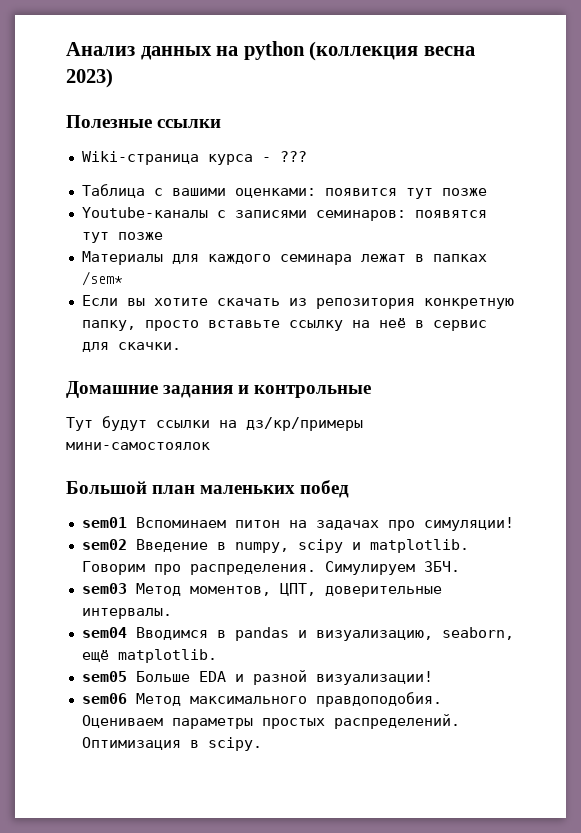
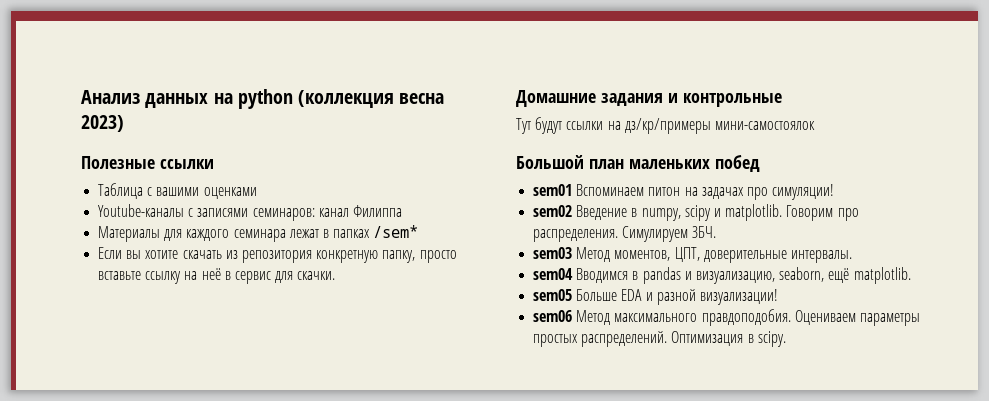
- Wiki-страница курса - ???
- Таблица с вашими оценками: появится тут позже
+ Таблица с вашими оценками
- Youtube-каналы с записями семинаров: появятся тут позже
+ Youtube-каналы с записями семинаров: канал Филиппа

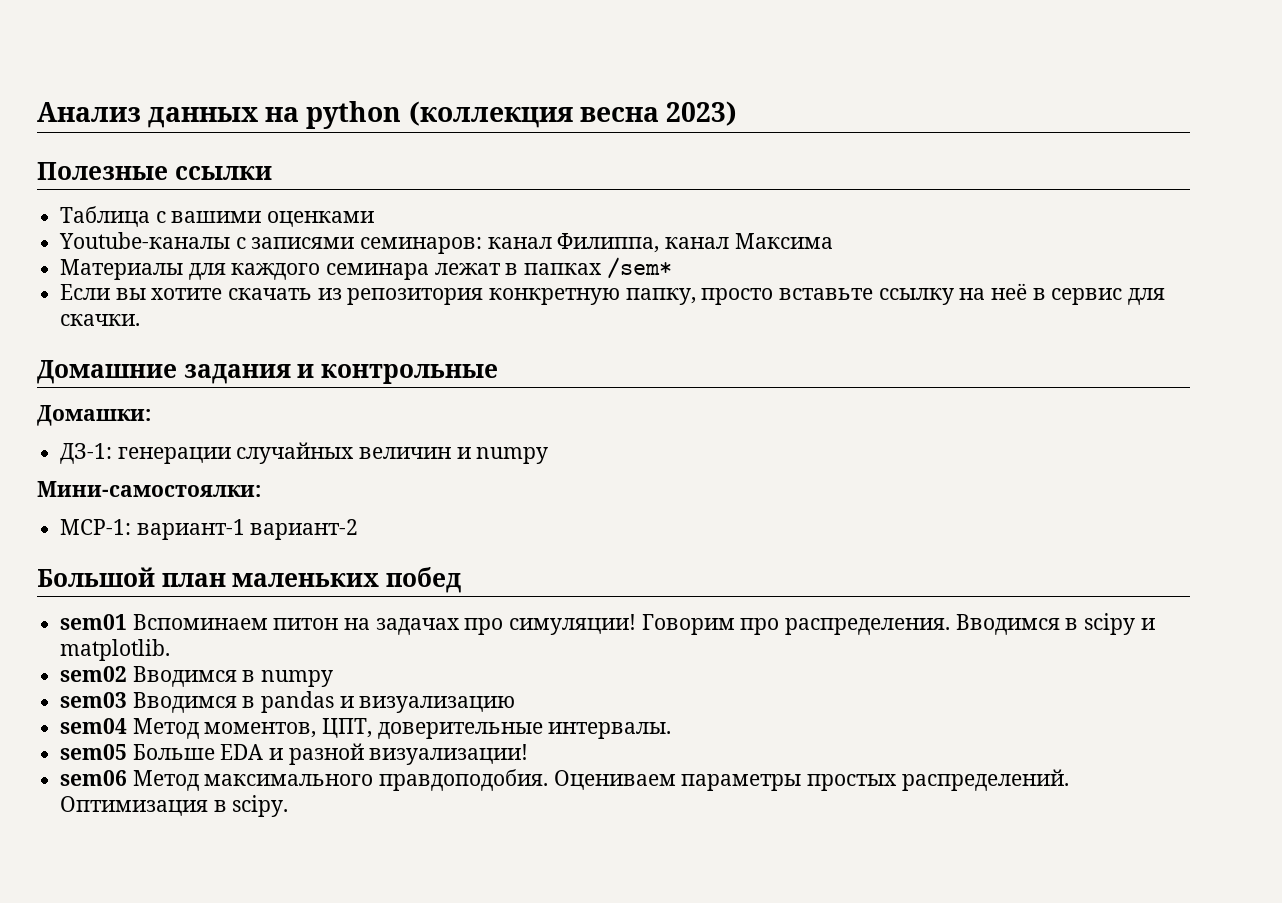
- Youtube-каналы с записями семинаров: канал Филиппа
+ Youtube-каналы с записями семинаров: канал Филиппа, канал Максима
- Тут будут ссылки на дз/кр/примеры мини-самостоялок
+ Домашки:
+ ДЗ-1: генерации случайных величин и numpy
+ Мини-самостоялки:
+ МСР-1: вариант-1 вариант-2
- sem01 Вспоминаем питон на задачах про симуляции!
- sem02 Введение в numpy, scipy и matplotlib. Говорим про распределения. Симулируем ЗБЧ.
- sem03 Метод моментов, ЦПТ, доверительные интервалы.
+ sem01 Вспоминаем питон на задачах про симуляции! Говорим про распределения. Вводимся в scipy и matplotlib.
+ sem02 Вводимся в numpy
+ sem03 Вводимся в pandas и визуализацию
+ sem04 Метод моментов, ЦПТ, доверительные интервалы.
- sem04 Вводимся в pandas и визуализацию, seaborn, ещё matplotlib.

